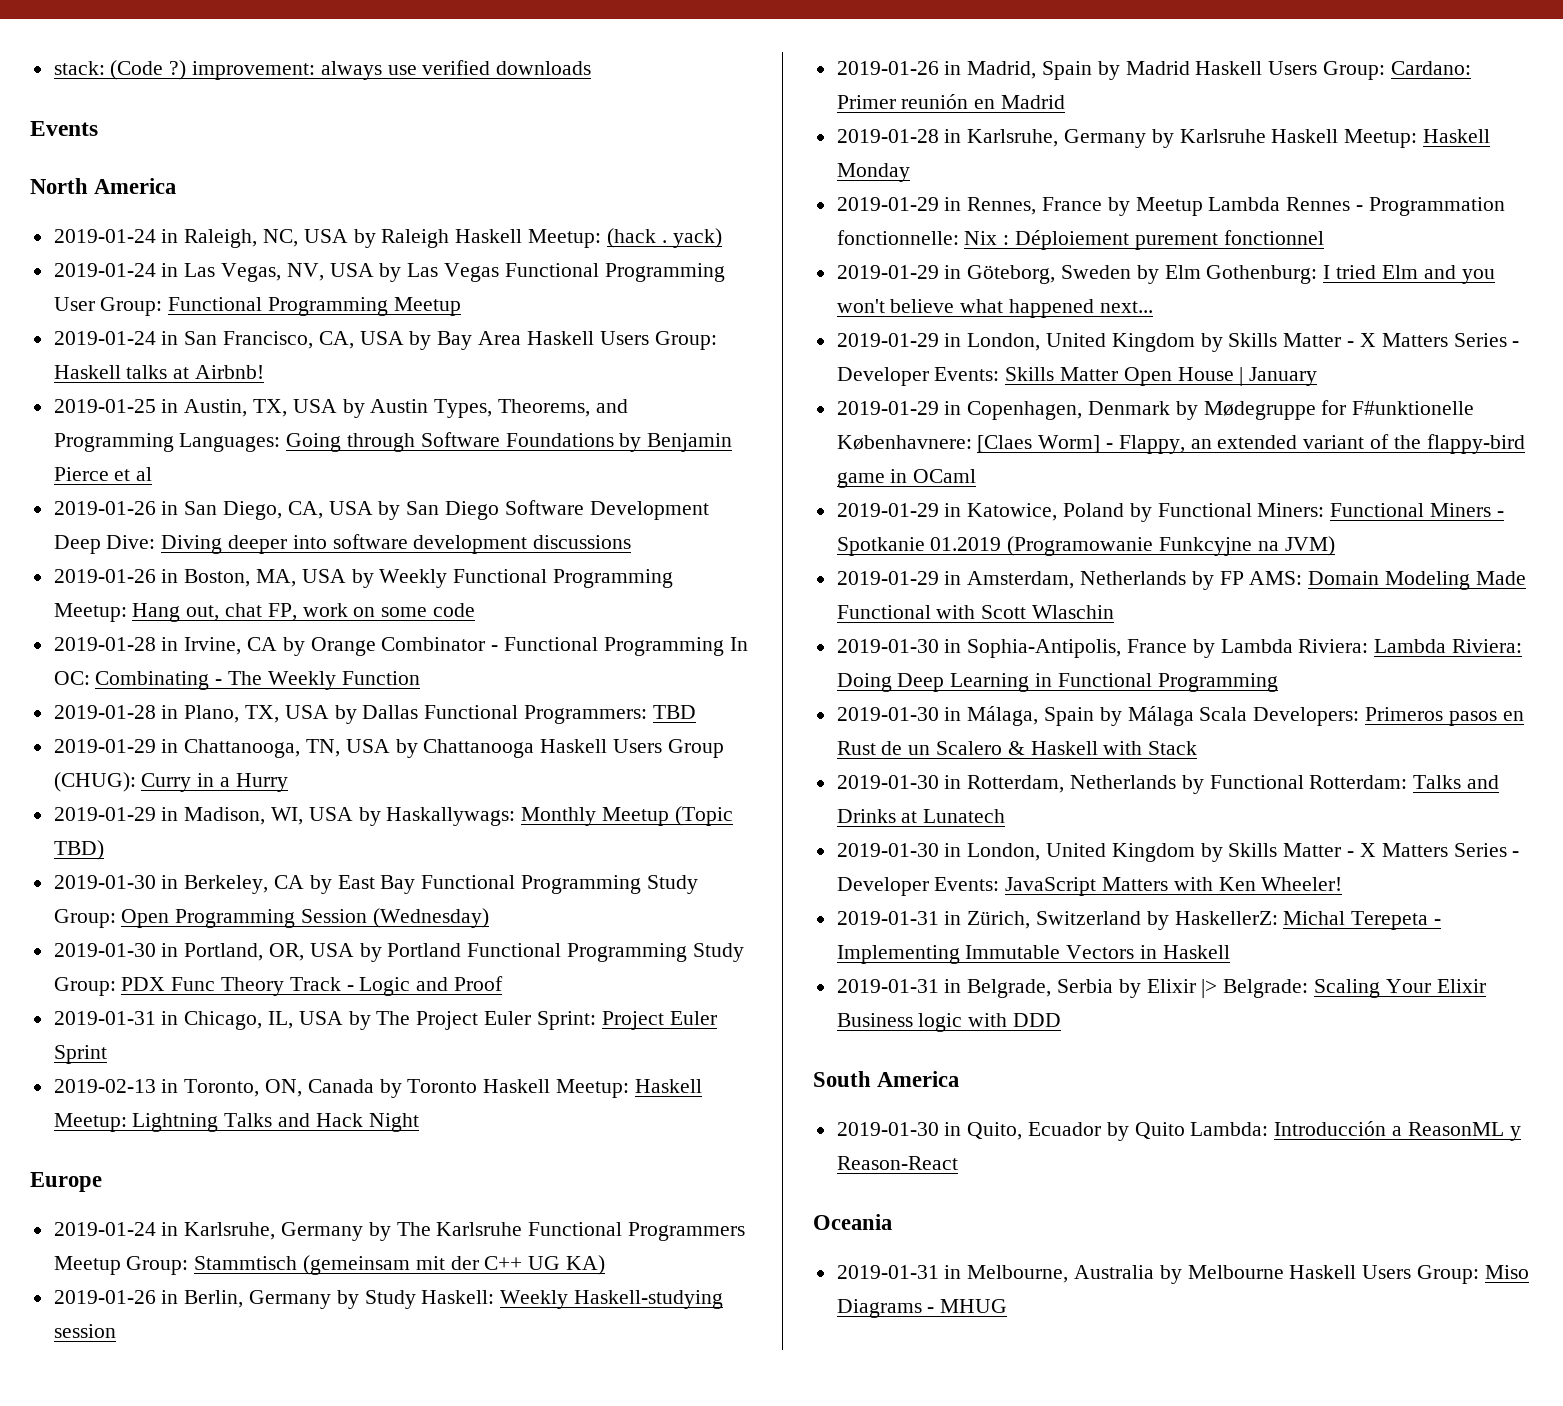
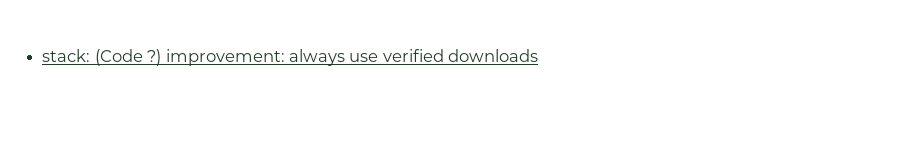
- Events
- North America
- 2019-01-24 in Raleigh, NC, USA by Raleigh Haskell Meetup: (hack . yack)
- 2019-01-24 in Las Vegas, NV, USA by Las Vegas Functional Programming User Group: Functional Programming Meetup
- 2019-01-24 in San Francisco, CA, USA by Bay Area Haskell Users Group: Haskell talks at Airbnb!
- 2019-01-25 in Austin, TX, USA by Austin Types, Theorems, and Programming Languages: Going through Software Foundations by Benjamin Pierce et al
- 2019-01-26 in San Diego, CA, USA by San Diego Software Development Deep Dive: Diving deeper into software development discussions
- 2019-01-26 in Boston, MA, USA by Weekly Functional Programming Meetup: Hang out, chat FP, work on some code
- 2019-01-28 in Irvine, CA by Orange Combinator - Functional Programming In OC: Combinating - The Weekly Function
- 2019-01-28 in Plano, TX, USA by Dallas Functional Programmers: TBD
- 2019-01-29 in Chattanooga, TN, USA by Chattanooga Haskell Users Group (CHUG): Curry in a Hurry
- 2019-01-29 in Madison, WI, USA by Haskallywags: Monthly Meetup (Topic TBD)
- 2019-01-30 in Berkeley, CA by East Bay Functional Programming Study Group: Open Programming Session (Wednesday)
- 2019-01-30 in Portland, OR, USA by Portland Functional Programming Study Group: PDX Func Theory Track - Logic and Proof
- 2019-01-31 in Chicago, IL, USA by The Project Euler Sprint: Project Euler Sprint
- 2019-02-13 in Toronto, ON, Canada by Toronto Haskell Meetup: Haskell Meetup: Lightning Talks and Hack Night
- Europe
- 2019-01-24 in Karlsruhe, Germany by The Karlsruhe Functional Programmers Meetup Group: Stammtisch (gemeinsam mit der C++ UG KA)
- 2019-01-26 in Berlin, Germany by Study Haskell: Weekly Haskell-studying session
- 2019-01-26 in Madrid, Spain by Madrid Haskell Users Group: Cardano: Primer reunión en Madrid
- 2019-01-28 in Karlsruhe, Germany by Karlsruhe Haskell Meetup: Haskell Monday
- 2019-01-29 in Rennes, France by Meetup Lambda Rennes - Programmation fonctionnelle: Nix : Déploiement purement fonctionnel
- 2019-01-29 in Göteborg, Sweden by Elm Gothenburg: I tried Elm and you won't believe what happened next...
- 2019-01-29 in London, United Kingdom by Skills Matter - X Matters Series - Developer Events: Skills Matter Open House | January
- 2019-01-29 in Copenhagen, Denmark by Mødegruppe for F#unktionelle Københavnere: [Claes Worm] - Flappy, an extended variant of the flappy-bird game in OCaml
- 2019-01-29 in Katowice, Poland by Functional Miners: Functional Miners - Spotkanie 01.2019 (Programowanie Funkcyjne na JVM)
- 2019-01-29 in Amsterdam, Netherlands by FP AMS: Domain Modeling Made Functional with Scott Wlaschin
- 2019-01-30 in Sophia-Antipolis, France by Lambda Riviera: Lambda Riviera: Doing Deep Learning in Functional Programming
- 2019-01-30 in Málaga, Spain by Málaga Scala Developers: Primeros pasos en Rust de un Scalero & Haskell with Stack
- 2019-01-30 in Rotterdam, Netherlands by Functional Rotterdam: Talks and Drinks at Lunatech
- 2019-01-30 in London, United Kingdom by Skills Matter - X Matters Series - Developer Events: JavaScript Matters with Ken Wheeler!
- 2019-01-31 in Zürich, Switzerland by HaskellerZ: Michal Terepeta - Implementing Immutable Vectors in Haskell
- 2019-01-31 in Belgrade, Serbia by Elixir |> Belgrade: Scaling Your Elixir Business logic with DDD
- South America
- 2019-01-30 in Quito, Ecuador by Quito Lambda: Introducción a ReasonML y Reason-React
- Oceania
- 2019-01-31 in Melbourne, Australia by Melbourne Haskell Users Group: Miso Diagrams - MHUG

